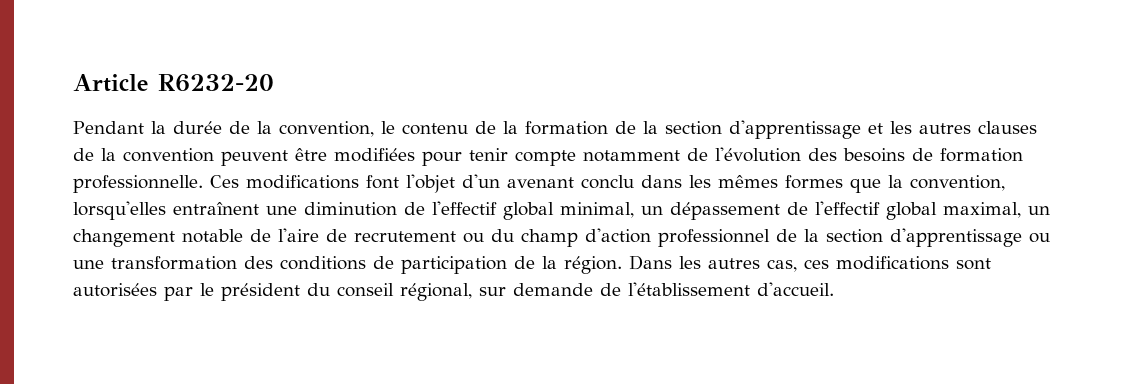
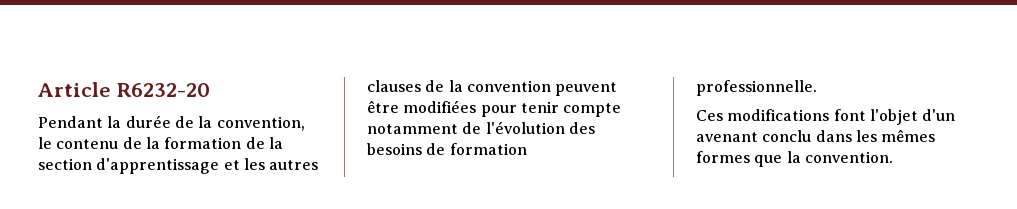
- Pendant la durée de la convention, le contenu de la formation de la section d'apprentissage et les autres clauses de la convention peuvent être modifiées pour tenir compte notamment de l'évolution des besoins de formation professionnelle. Ces modifications font l'objet d'un avenant conclu dans les mêmes formes que la convention, lorsqu'elles entraînent une diminution de l'effectif global minimal, un dépassement de l'effectif global maximal, un changement notable de l'aire de recrutement ou du champ d'action professionnel de la section d'apprentissage ou une transformation des conditions de participation de la région. Dans les autres cas, ces modifications sont autorisées par le président du conseil régional, sur demande de l'établissement d'accueil.
+ Pendant la durée de la convention, le contenu de la formation de la section d'apprentissage et les autres clauses de la convention peuvent être modifiées pour tenir compte notamment de l'évolution des besoins de formation professionnelle.
+ Ces modifications font l'objet d'un avenant conclu dans les mêmes formes que la convention.

